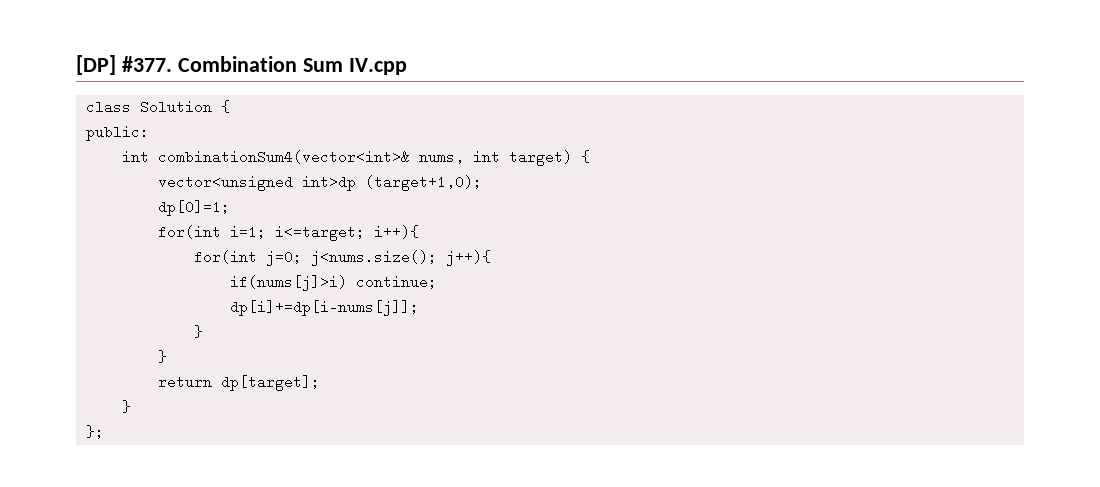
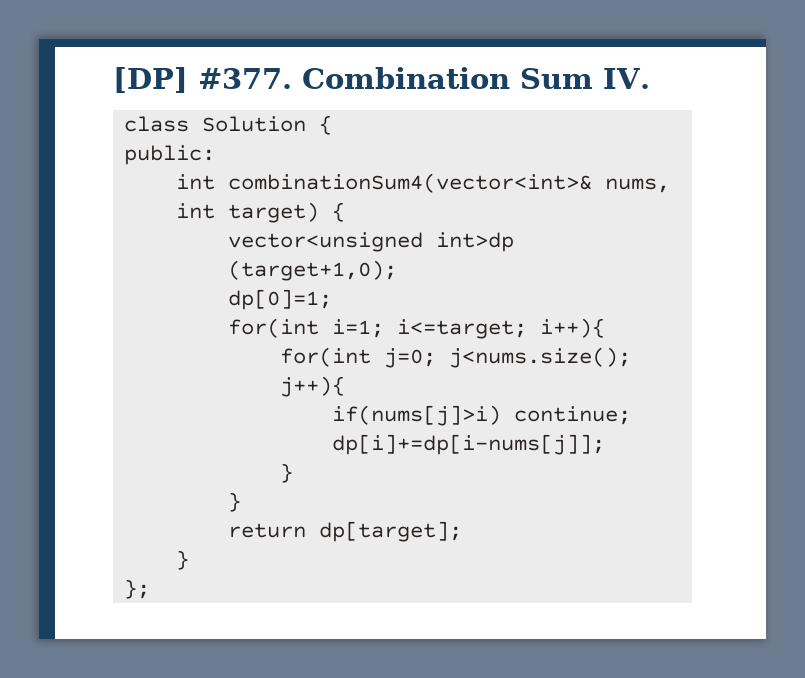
- Combination Sum IV.cpp
+ Combination Sum IV.

